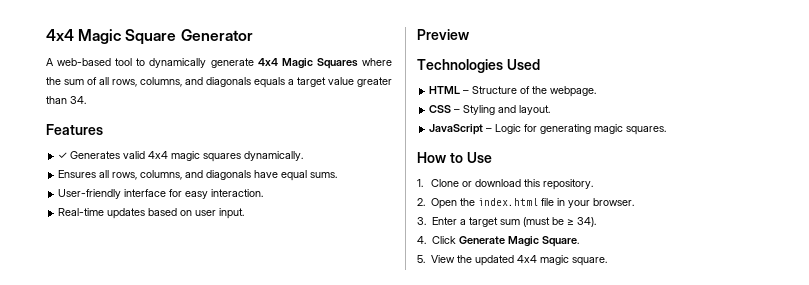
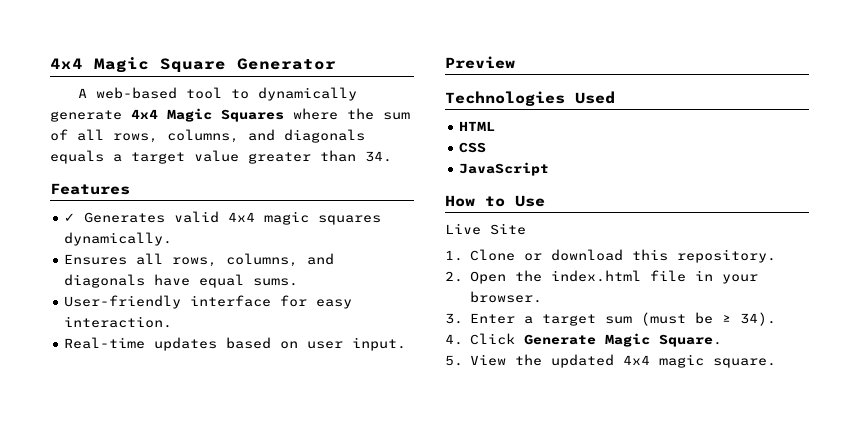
- HTML – Structure of the webpage.
- CSS – Styling and layout.
- JavaScript – Logic for generating magic squares.
+ HTML
+ CSS
+ JavaScript
+ Live Site

